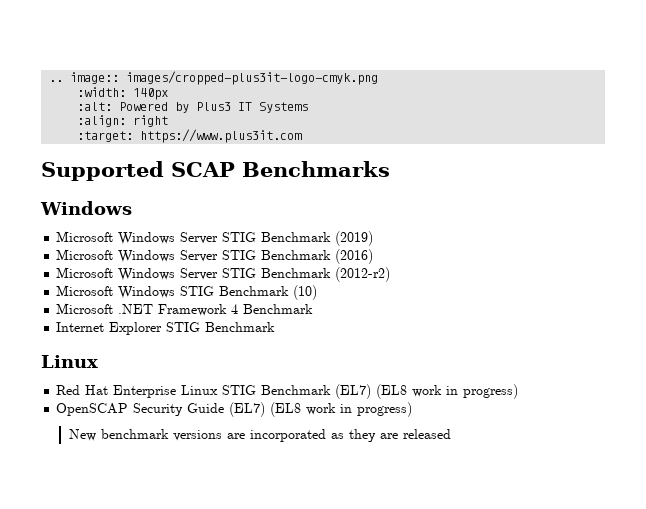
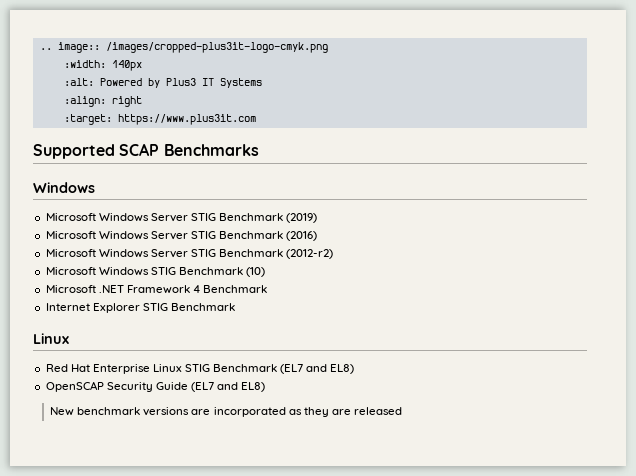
- .. image:: images/cropped-plus3it-logo-cmyk.png
+ .. image:: /images/cropped-plus3it-logo-cmyk.png
- Red Hat Enterprise Linux STIG Benchmark (EL7) (EL8 work in progress)
- OpenSCAP Security Guide (EL7) (EL8 work in progress)
+ Red Hat Enterprise Linux STIG Benchmark (EL7 and EL8)
+ OpenSCAP Security Guide (EL7 and EL8)

